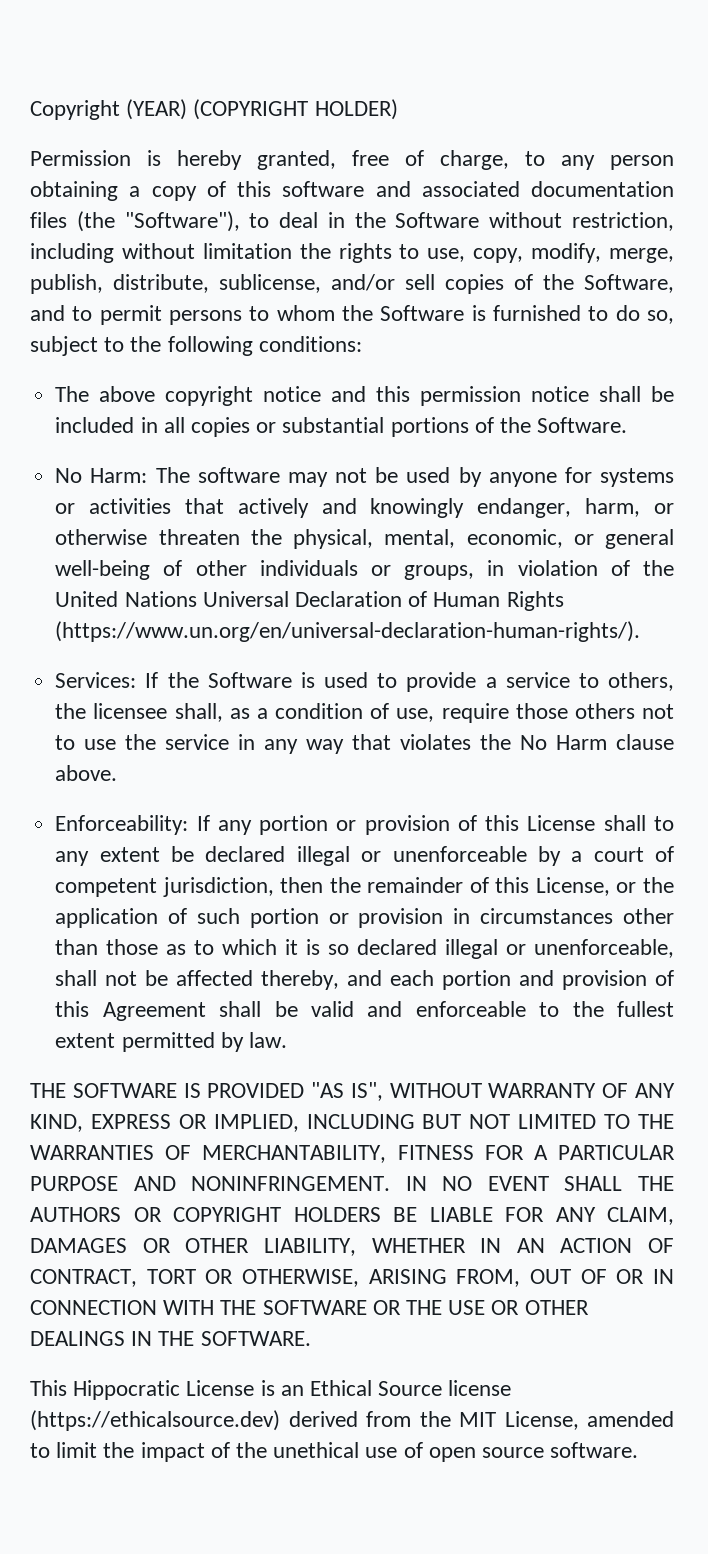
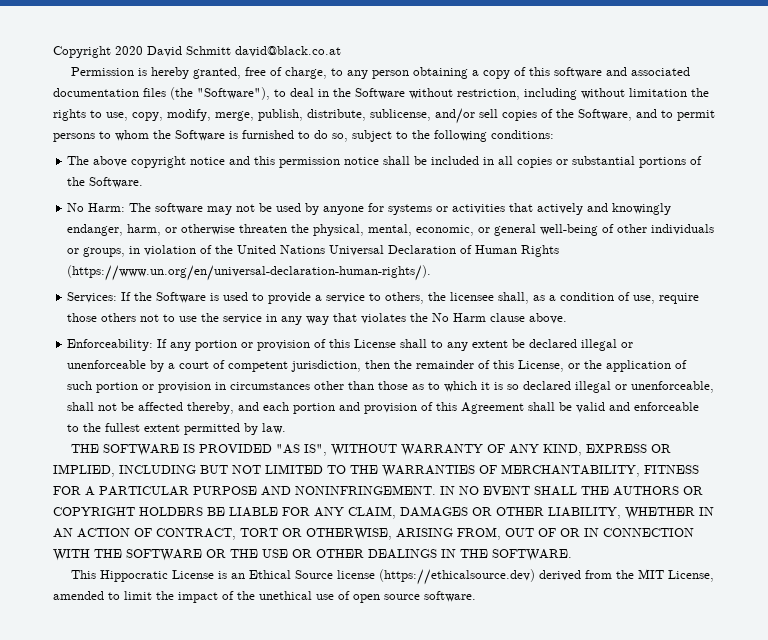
- Copyright (YEAR) (COPYRIGHT HOLDER)
+ Copyright 2020 David Schmitt david@black.co.at

